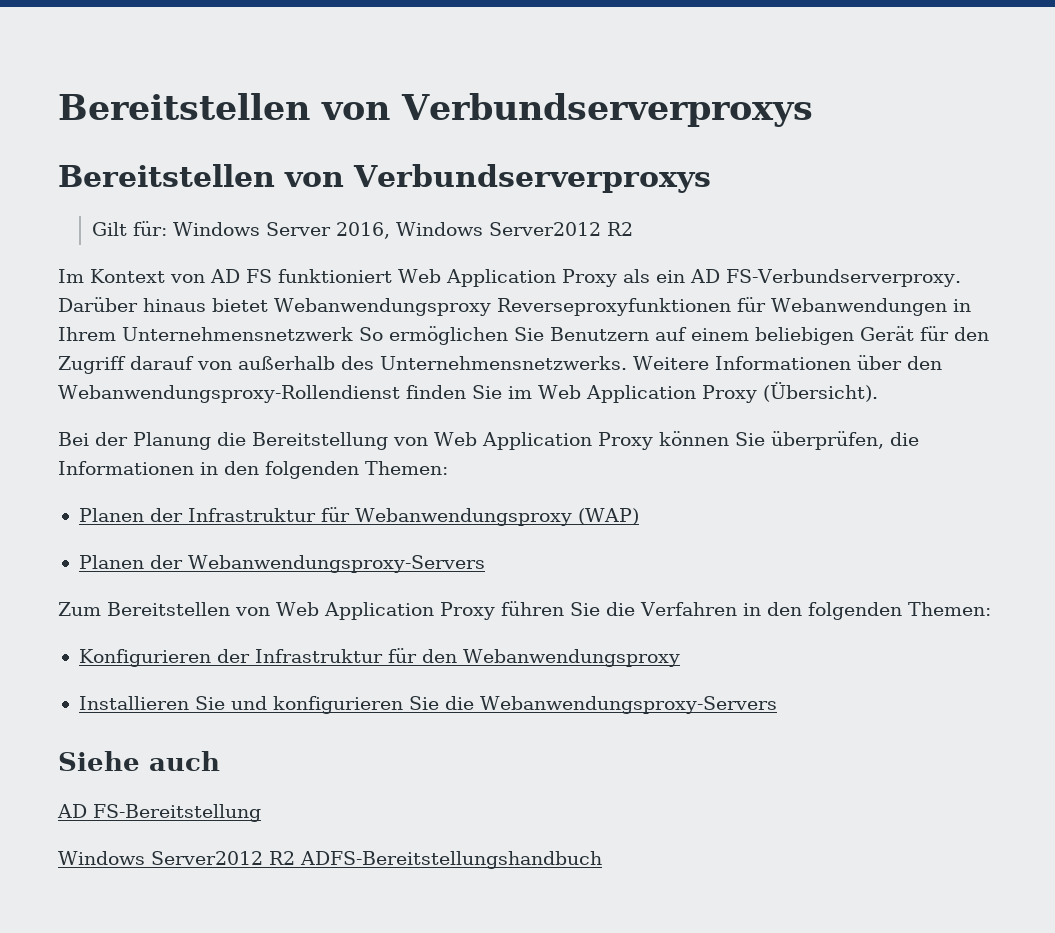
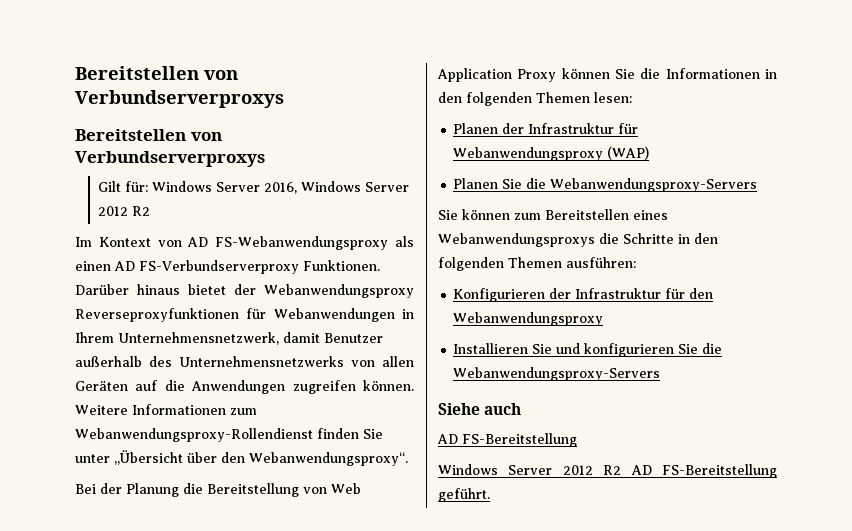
- Gilt für: Windows Server 2016, Windows Server2012 R2
+ Gilt für: Windows Server 2016, Windows Server 2012 R2
- Im Kontext von AD FS funktioniert Web Application Proxy als ein AD FS-Verbundserverproxy.
+ Im Kontext von AD FS-Webanwendungsproxy als einen AD FS-Verbundserverproxy Funktionen.
- Darüber hinaus bietet Webanwendungsproxy Reverseproxyfunktionen für Webanwendungen in Ihrem Unternehmensnetzwerk So ermöglichen Sie Benutzern auf einem beliebigen Gerät für den Zugriff darauf von außerhalb des Unternehmensnetzwerks. Weitere Informationen über den Webanwendungsproxy-Rollendienst finden Sie im Web Application Proxy (Übersicht).
+ Darüber hinaus bietet der Webanwendungsproxy Reverseproxyfunktionen für Webanwendungen in Ihrem Unternehmensnetzwerk, damit Benutzer außerhalb des Unternehmensnetzwerks von allen Geräten auf die Anwendungen zugreifen können. Weitere Informationen zum Webanwendungsproxy-Rollendienst finden Sie unter „Übersicht über den Webanwendungsproxy“.
- Bei der Planung die Bereitstellung von Web Application Proxy können Sie überprüfen, die Informationen in den folgenden Themen:
+ Bei der Planung die Bereitstellung von Web Application Proxy können Sie die Informationen in den folgenden Themen lesen:
- Planen der Webanwendungsproxy-Servers
- Zum Bereitstellen von Web Application Proxy führen Sie die Verfahren in den folgenden Themen:
+ Planen Sie die Webanwendungsproxy-Servers
+ Sie können zum Bereitstellen eines Webanwendungsproxys die Schritte in den folgenden Themen ausführen:
- Windows Server2012 R2 ADFS-Bereitstellungshandbuch
+ Windows Server 2012 R2 AD FS-Bereitstellung geführt.

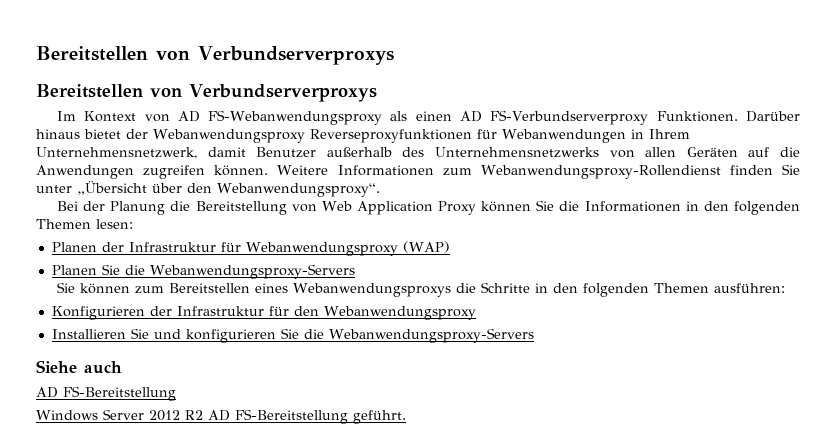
- Gilt für: Windows Server 2016, Windows Server 2012 R2

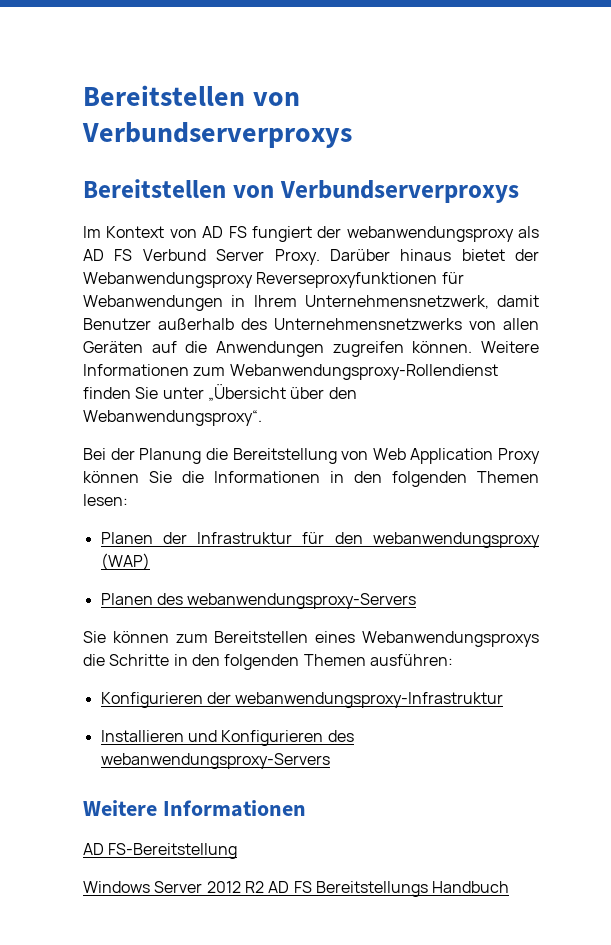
- Im Kontext von AD FS-Webanwendungsproxy als einen AD FS-Verbundserverproxy Funktionen.
+ Im Kontext von AD FS fungiert der webanwendungsproxy als AD FS Verbund Server Proxy.
- Planen der Infrastruktur für Webanwendungsproxy (WAP)
+ Planen der Infrastruktur für den webanwendungsproxy (WAP)
- Planen Sie die Webanwendungsproxy-Servers
+ Planen des webanwendungsproxy-Servers
- Konfigurieren der Infrastruktur für den Webanwendungsproxy
- Installieren Sie und konfigurieren Sie die Webanwendungsproxy-Servers
- Siehe auch
+ Konfigurieren der webanwendungsproxy-Infrastruktur
+ Installieren und Konfigurieren des webanwendungsproxy-Servers
+ Weitere Informationen
- Windows Server 2012 R2 AD FS-Bereitstellung geführt.
+ Windows Server 2012 R2 AD FS Bereitstellungs Handbuch

